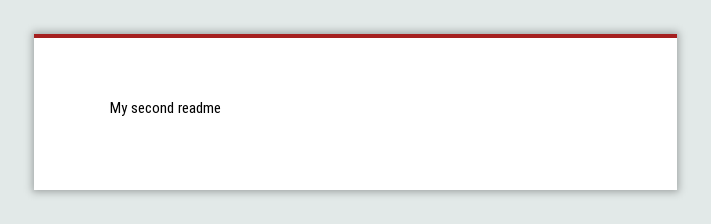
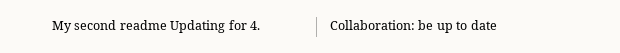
- My second readme
+ My second readme Updating for 4. Collaboration: be up to date

